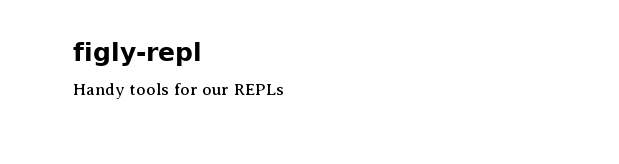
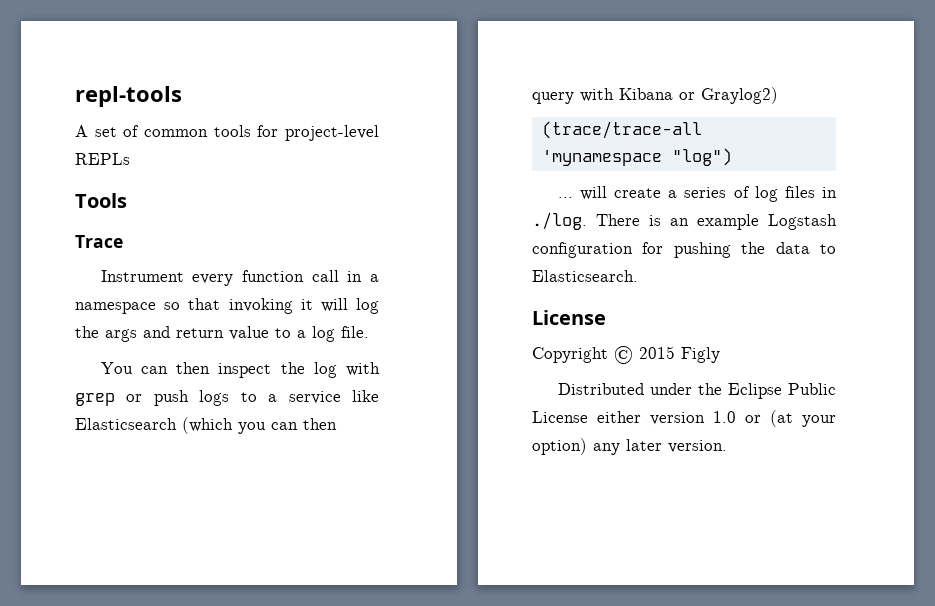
- figly-repl
- Handy tools for our REPLs
+ repl-tools
+ A set of common tools for project-level REPLs
+ Tools
+ Trace
+ Instrument every function call in a namespace so that invoking it will log the args and return value to a log file.
+ You can then inspect the log with grep or push logs to a service like Elasticsearch (which you can then query with Kibana or Graylog2)
+ (trace/trace-all 'mynamespace "log")
+ ... will create a series of log files in ./log. There is an example Logstash configuration for pushing the data to Elasticsearch.
+ License
+ Copyright © 2015 Figly
+ Distributed under the Eclipse Public License either version 1.0 or (at your option) any later version.

